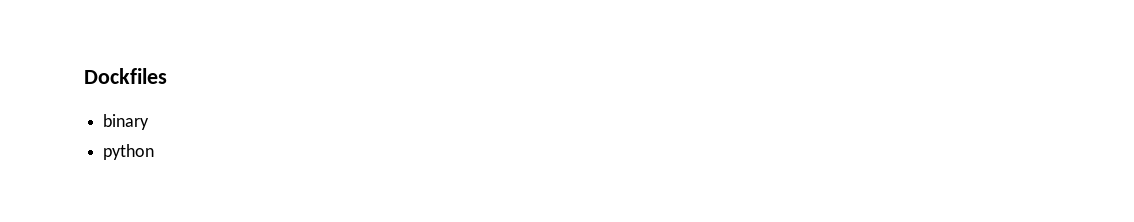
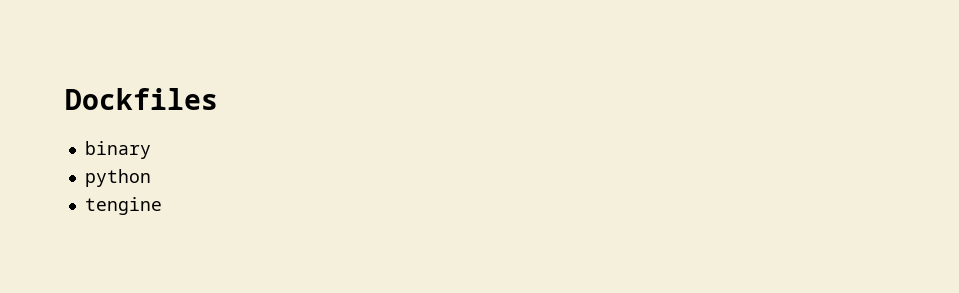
+ tengine

